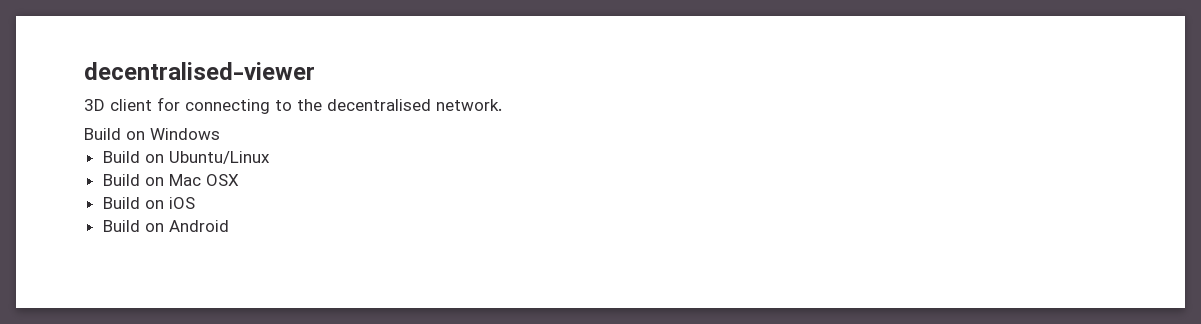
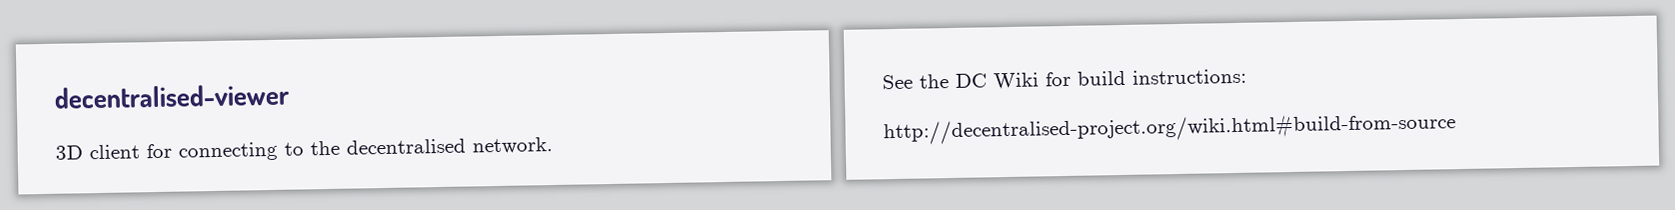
- Build on Windows
- Build on Ubuntu/Linux
- Build on Mac OSX
- Build on iOS
- Build on Android
+ See the DC Wiki for build instructions:
+ http://decentralised-project.org/wiki.html#build-from-source

